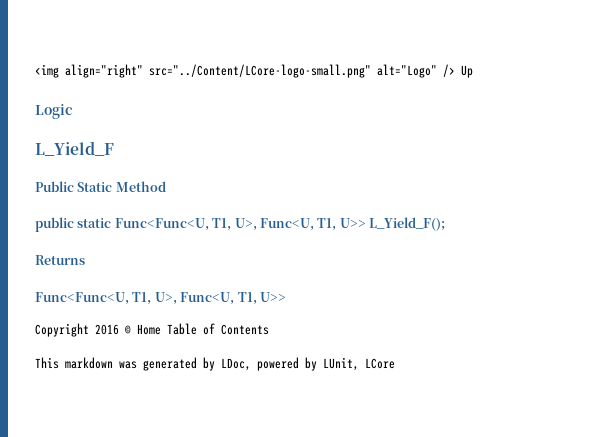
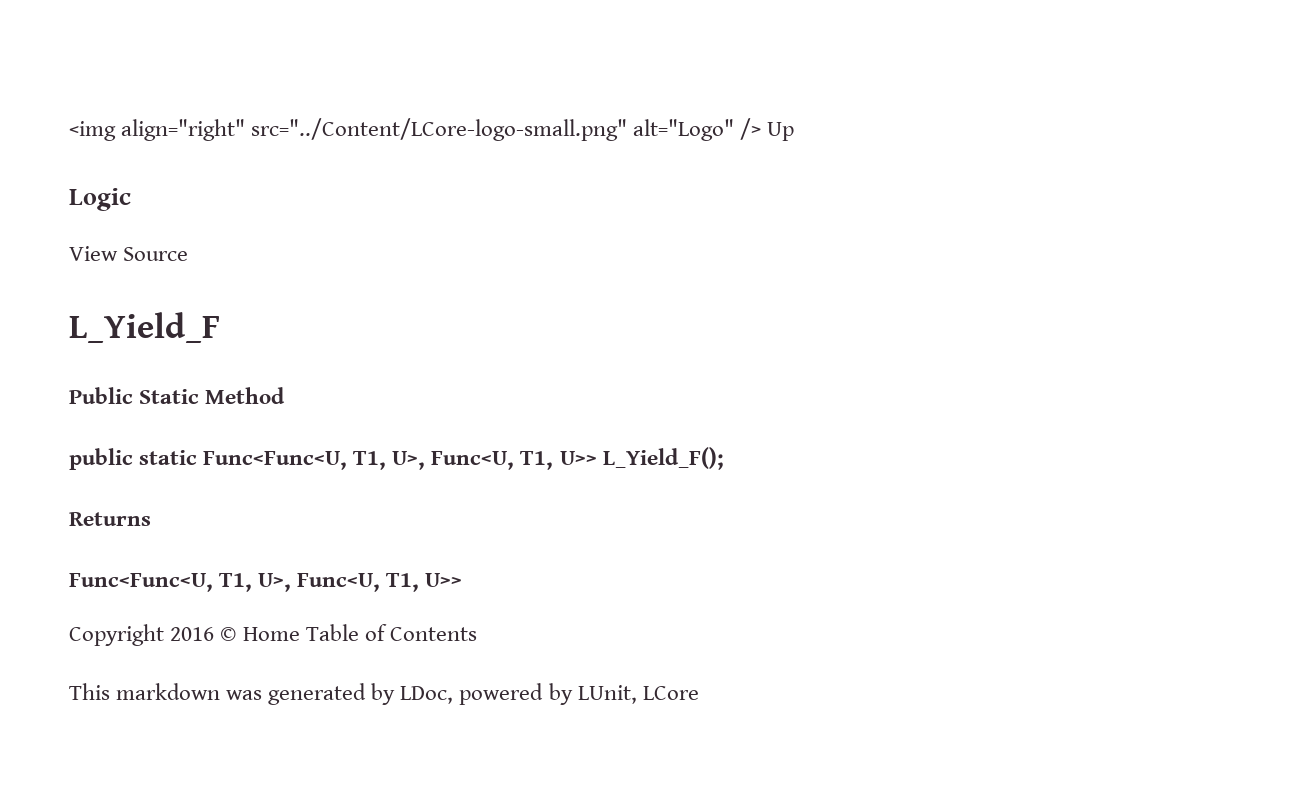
+ View Source

